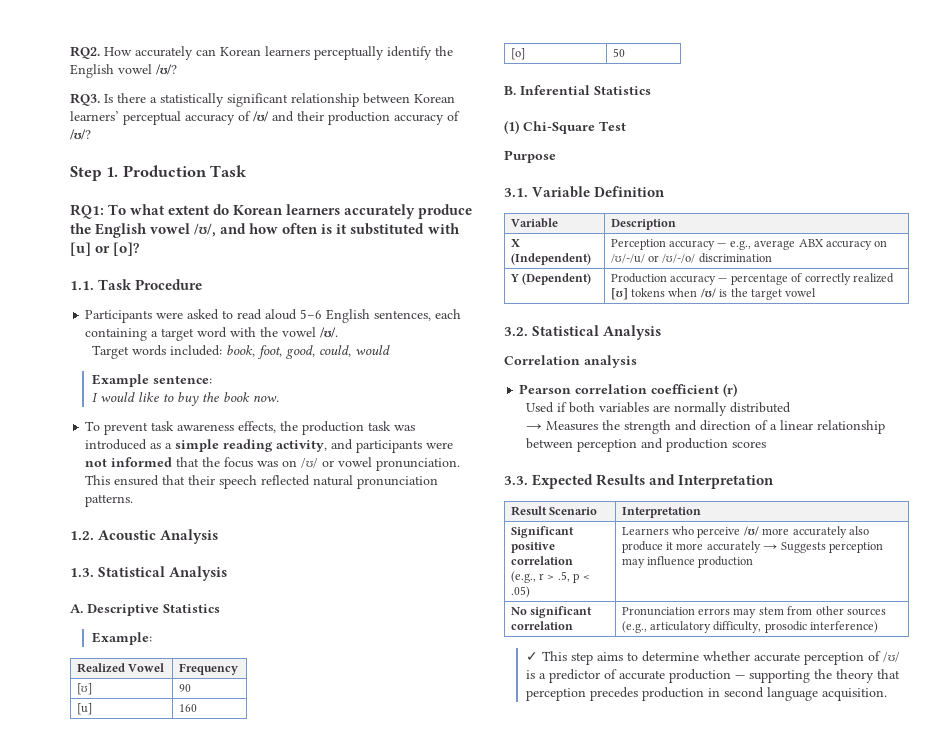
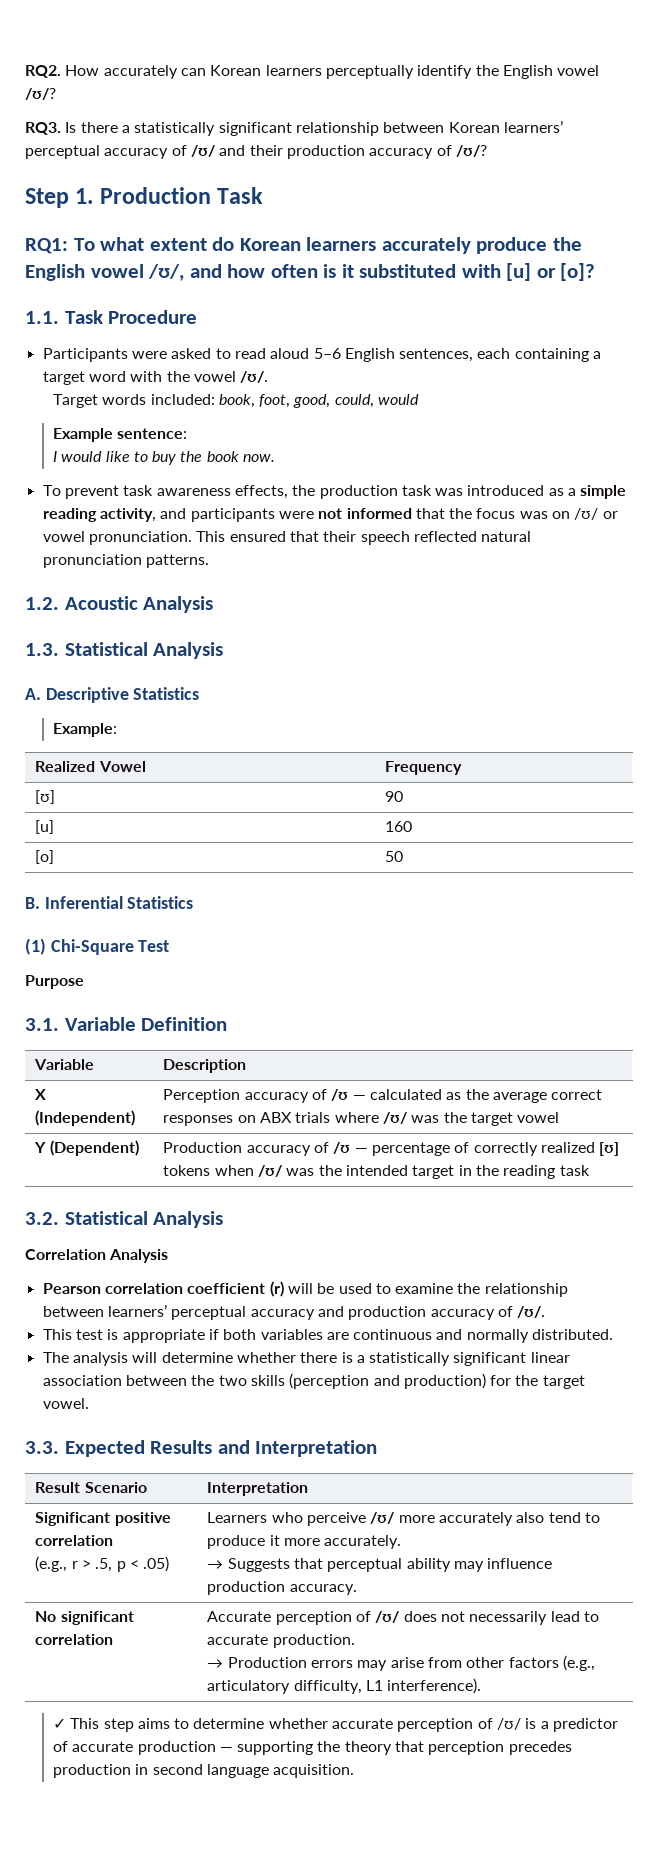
- X (Independent) | Perception accuracy — e.g., average ABX accuracy on /ʊ/-/u/ or /ʊ/-/o/ discrimination
+ X (Independent) | Perception accuracy of /ʊ — calculated as the average correct responses on ABX trials where /ʊ/ was the target vowel
- Y (Dependent) | Production accuracy — percentage of correctly realized [ʊ] tokens when /ʊ/ is the target vowel
+ Y (Dependent) | Production accuracy of /ʊ — percentage of correctly realized [ʊ] tokens when /ʊ/ was the intended target in the reading task
- Correlation analysis
+ Correlation Analysis
- Pearson correlation coefficient (r)
- Used if both variables are normally distributed
- → Measures the strength and direction of a linear relationship between perception and production scores
+ Pearson correlation coefficient (r) will be used to examine the relationship between learners’ perceptual accuracy and production accuracy of /ʊ/.
+ This test is appropriate if both variables are continuous and normally distributed.
+ The analysis will determine whether there is a statistically significant linear association between the two skills (perception and production) for the target vowel.
  Significant positive correlation
- (e.g., r > .5, p < .05) | Learners who perceive /ʊ/ more accurately also produce it more accurately → Suggests perception may influence production
+ (e.g., r > .5, p < .05) | Learners who perceive /ʊ/ more accurately also tend to produce it more accurately.
+ → Suggests that perceptual ability may influence production accuracy.
- No significant correlation | Pronunciation errors may stem from other sources (e.g., articulatory difficulty, prosodic interference)
+ No significant correlation | Accurate perception of /ʊ/ does not necessarily lead to accurate production.
+ → Production errors may arise from other factors (e.g., articulatory difficulty, L1 interference).

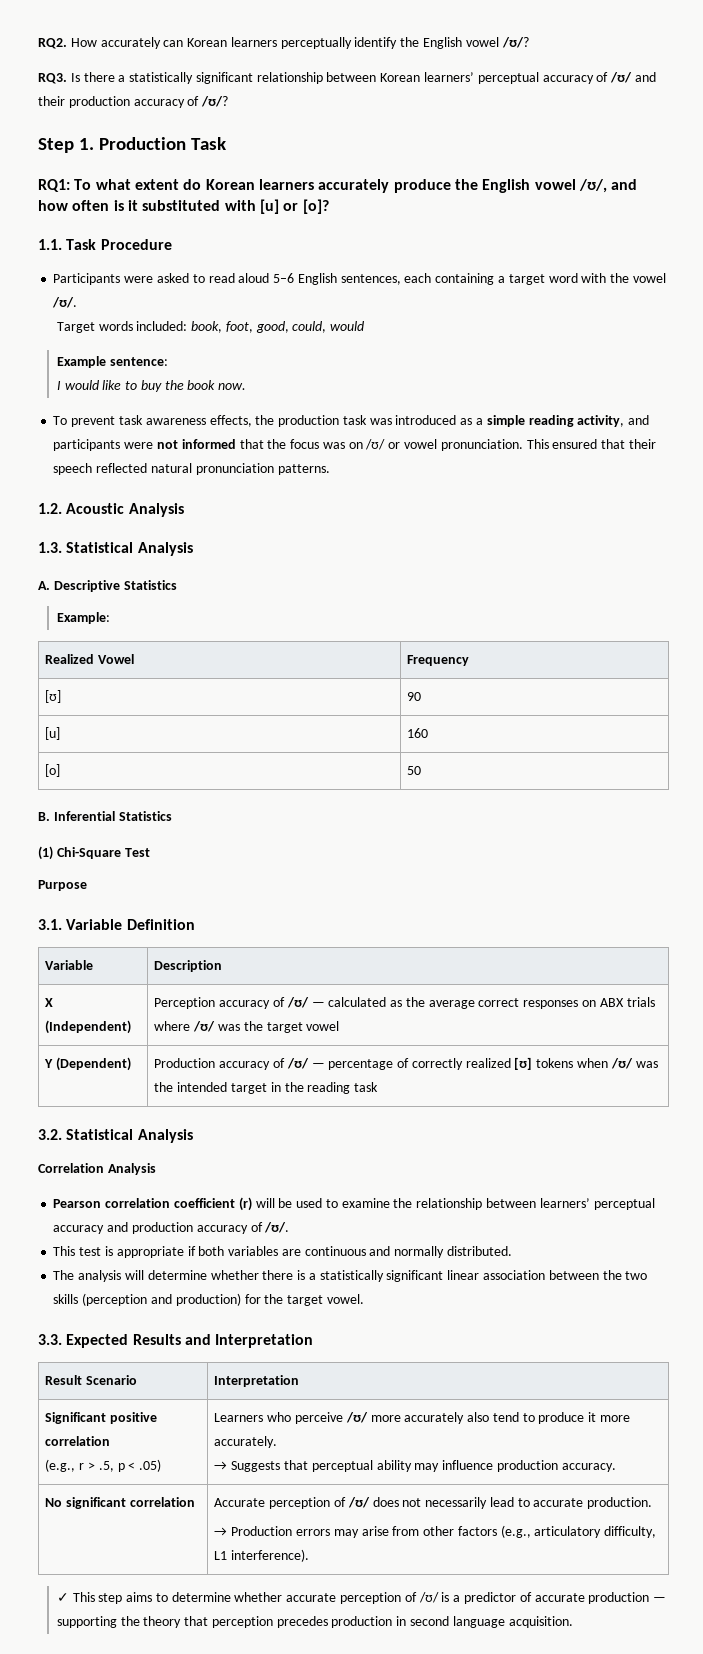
- X (Independent) | Perception accuracy of /ʊ — calculated as the average correct responses on ABX trials where /ʊ/ was the target vowel
+ X (Independent) | Perception accuracy of /ʊ/ — calculated as the average correct responses on ABX trials where /ʊ/ was the target vowel
- Y (Dependent) | Production accuracy of /ʊ — percentage of correctly realized [ʊ] tokens when /ʊ/ was the intended target in the reading task
+ Y (Dependent) | Production accuracy of /ʊ/ — percentage of correctly realized [ʊ] tokens when /ʊ/ was the intended target in the reading task

